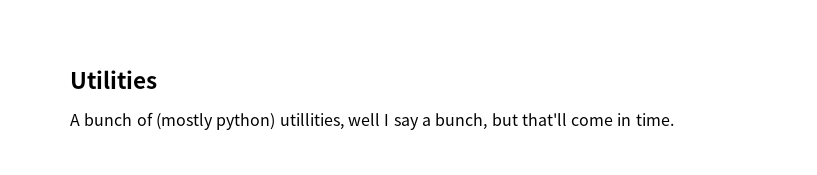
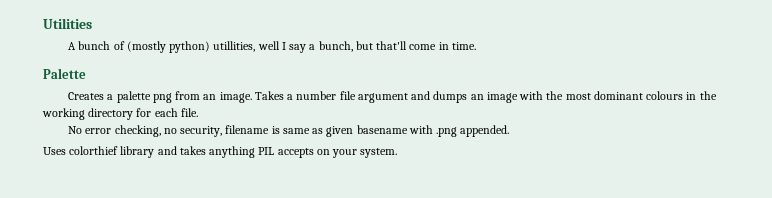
+ Palette
+ Creates a palette png from an image. Takes a number file argument and dumps an image with the most dominant colours in the working directory for each file.
+ No error checking, no security, filename is same as given basename with .png appended.
+ Uses colorthief library and takes anything PIL accepts on your system.

